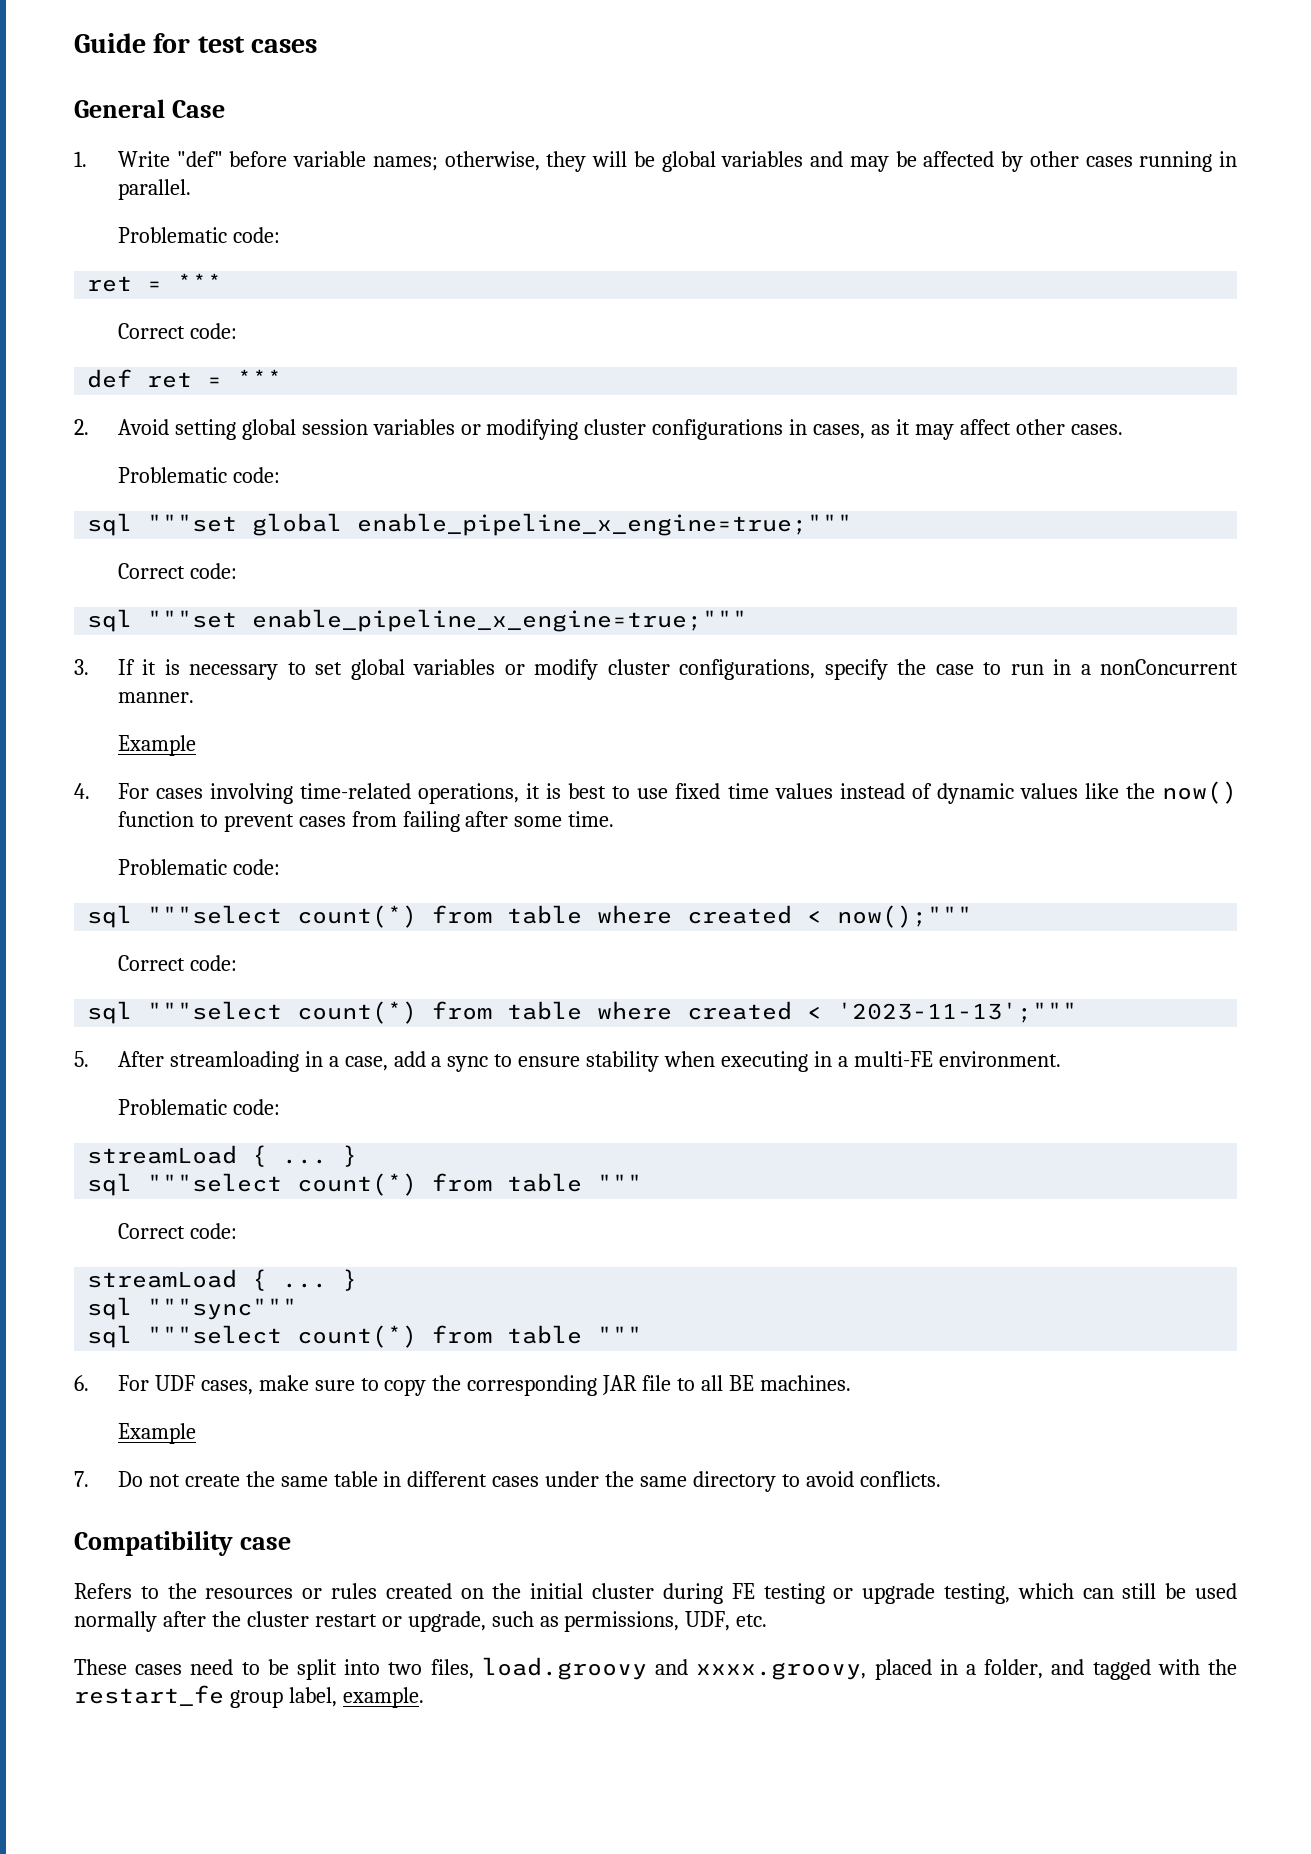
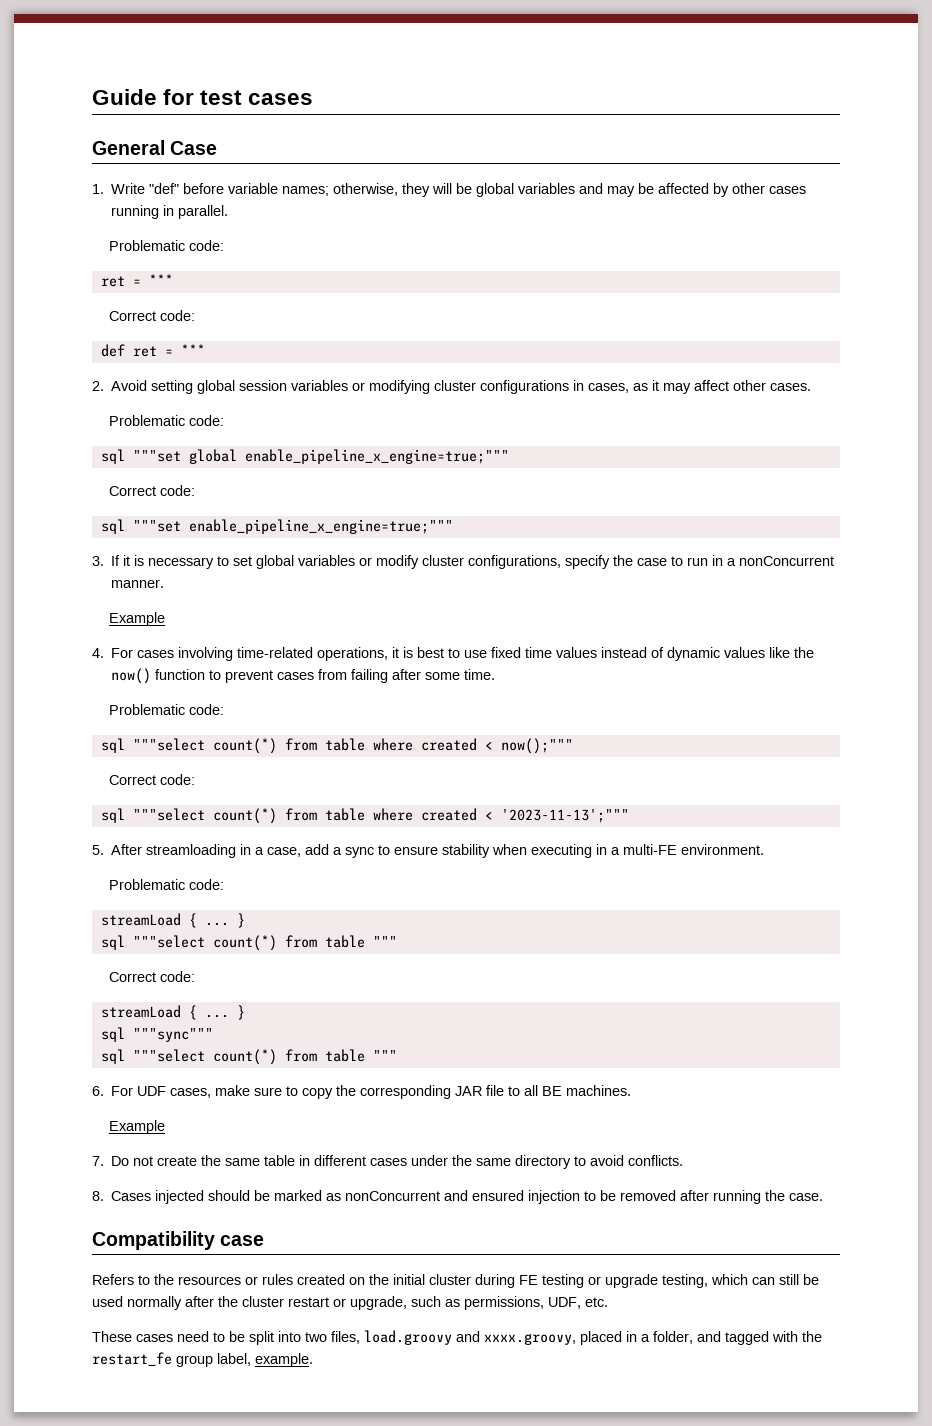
+ 8. Cases injected should be marked as nonConcurrent and ensured injection to be removed after running the case.

